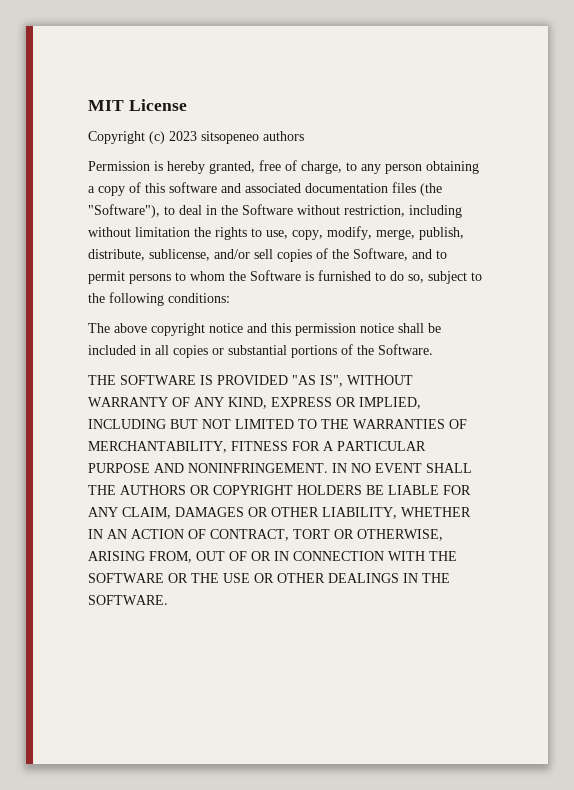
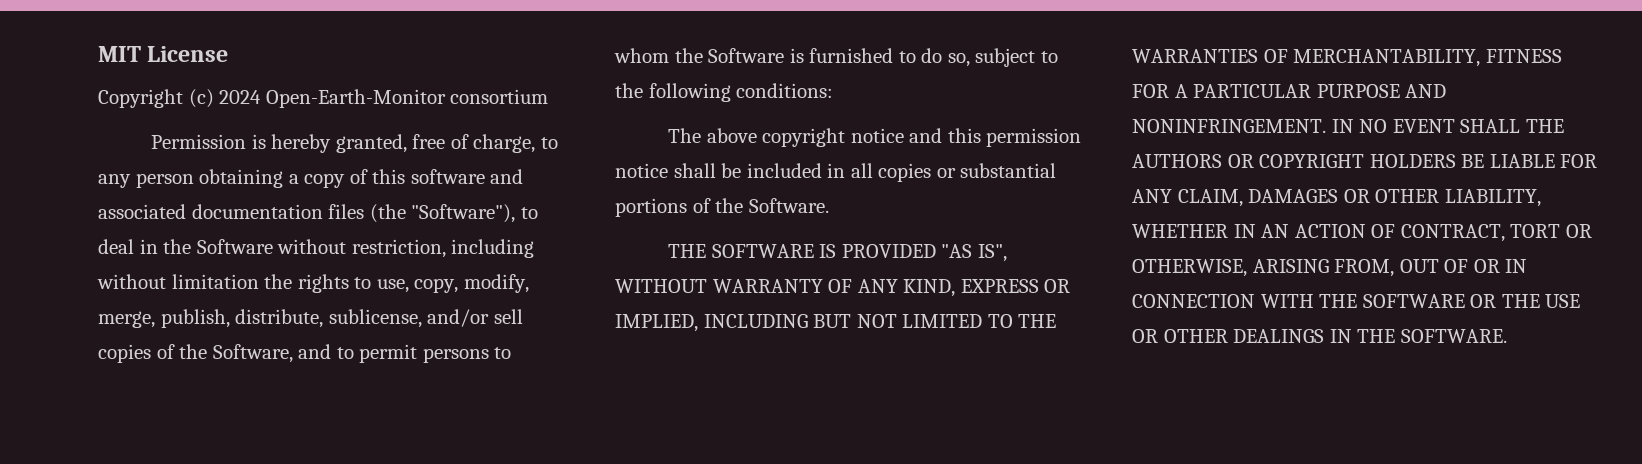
- Copyright (c) 2023 sitsopeneo authors
+ Copyright (c) 2024 Open-Earth-Monitor consortium

